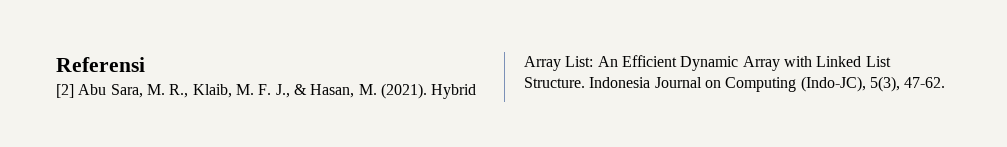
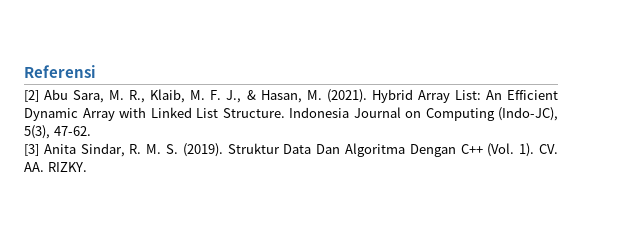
+ [3] Anita Sindar, R. M. S. (2019). Struktur Data Dan Algoritma Dengan C++ (Vol. 1). CV. AA. RIZKY.

